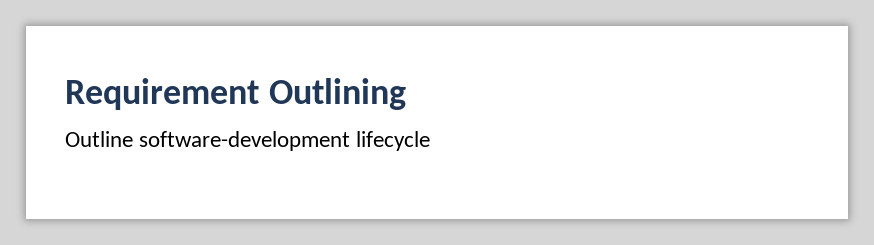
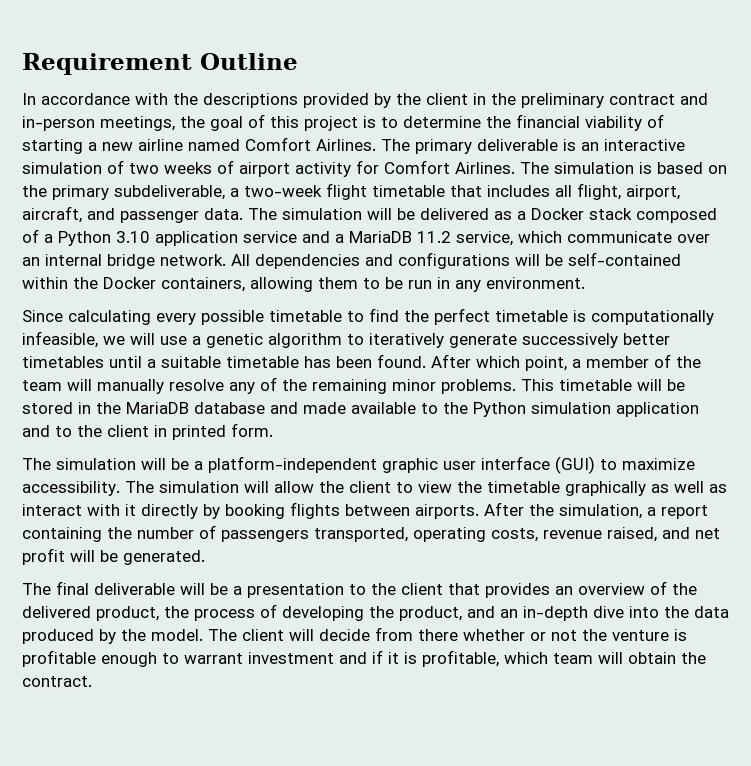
- Requirement Outlining
- Outline software-development lifecycle
+ Requirement Outline
+ In accordance with the descriptions provided by the client in the preliminary contract and in-person meetings, the goal of this project is to determine the financial viability of starting a new airline named Comfort Airlines. The primary deliverable is an interactive simulation of two weeks of airport activity for Comfort Airlines. The simulation is based on the primary subdeliverable, a two-week flight timetable that includes all flight, airport, aircraft, and passenger data. The simulation will be delivered as a Docker stack composed of a Python 3.10 application service and a MariaDB 11.2 service, which communicate over an internal bridge network. All dependencies and configurations will be self-contained within the Docker containers, allowing them to be run in any environment.
+ Since calculating every possible timetable to find the perfect timetable is computationally infeasible, we will use a genetic algorithm to iteratively generate successively better timetables until a suitable timetable has been found. After which point, a member of the team will manually resolve any of the remaining minor problems. This timetable will be stored in the MariaDB database and made available to the Python simulation application and to the client in printed form.
+ The simulation will be a platform-independent graphic user interface (GUI) to maximize accessibility. The simulation will allow the client to view the timetable graphically as well as interact with it directly by booking flights between airports. After the simulation, a report containing the number of passengers transported, operating costs, revenue raised, and net profit will be generated.
+ The final deliverable will be a presentation to the client that provides an overview of the delivered product, the process of developing the product, and an in-depth dive into the data produced by the model. The client will decide from there whether or not the venture is profitable enough to warrant investment and if it is profitable, which team will obtain the contract.

